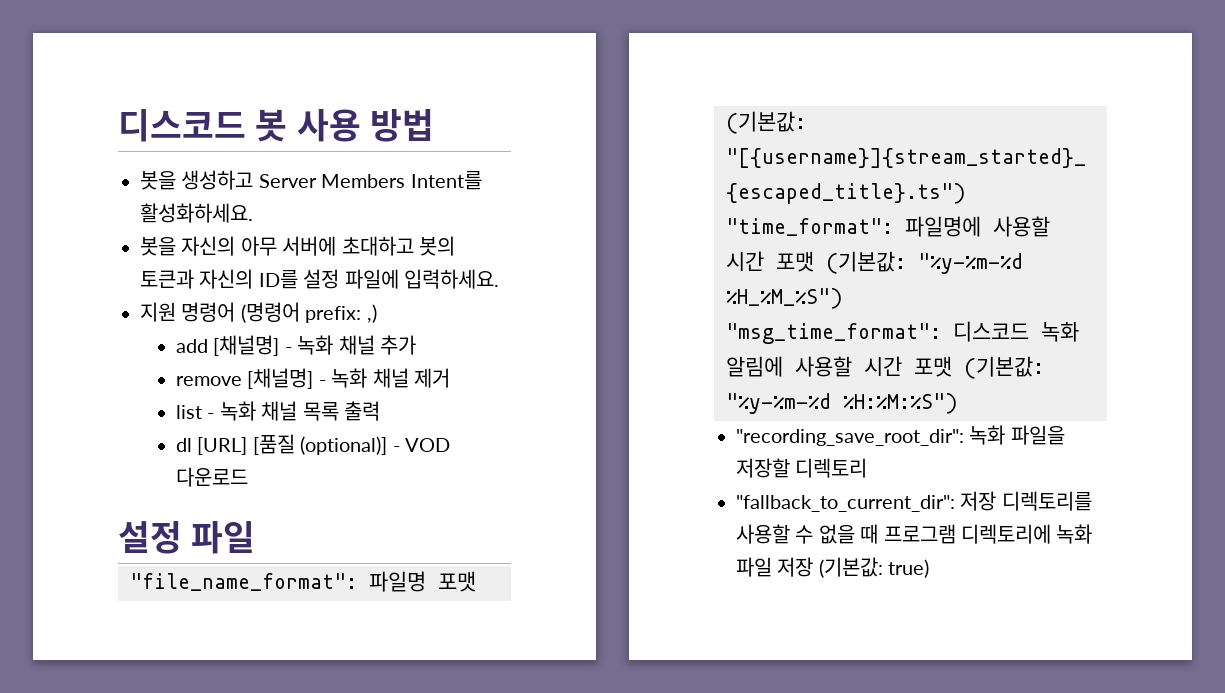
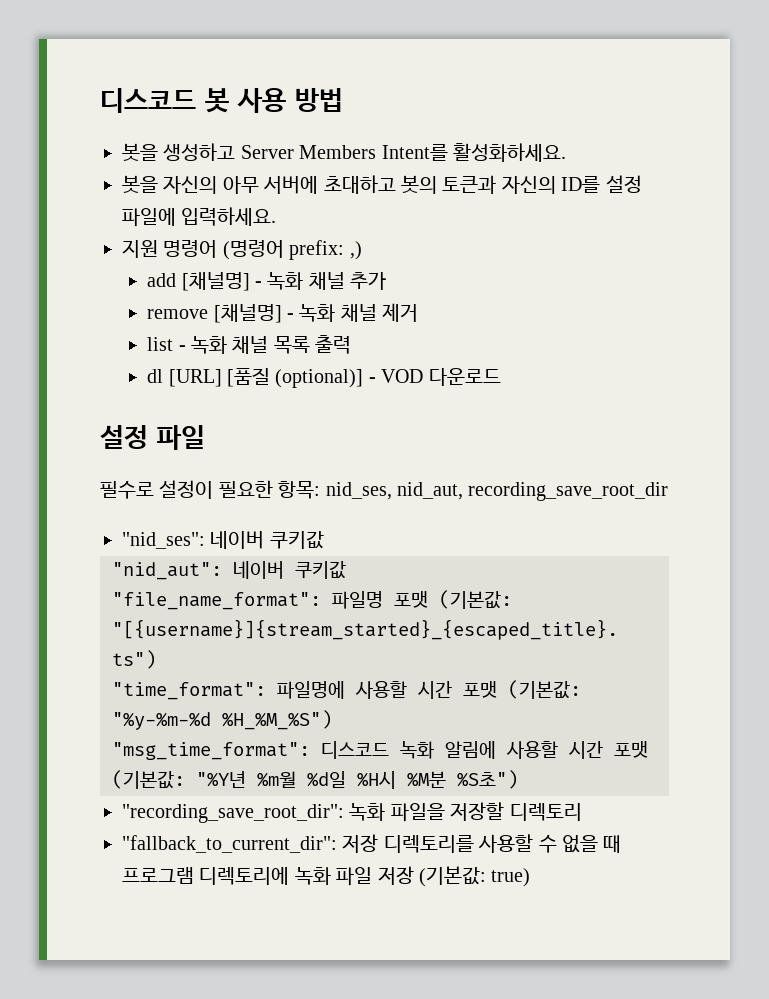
+ 필수로 설정이 필요한 항목: nid_ses, nid_aut, recording_save_root_dir
+ "nid_ses": 네이버 쿠키값
+ "nid_aut": 네이버 쿠키값
- "msg_time_format": 디스코드 녹화 알림에 사용할 시간 포맷 (기본값: "%y-%m-%d %H:%M:%S")
+ "msg_time_format": 디스코드 녹화 알림에 사용할 시간 포맷 (기본값: "%Y년 %m월 %d일 %H시 %M분 %S초")

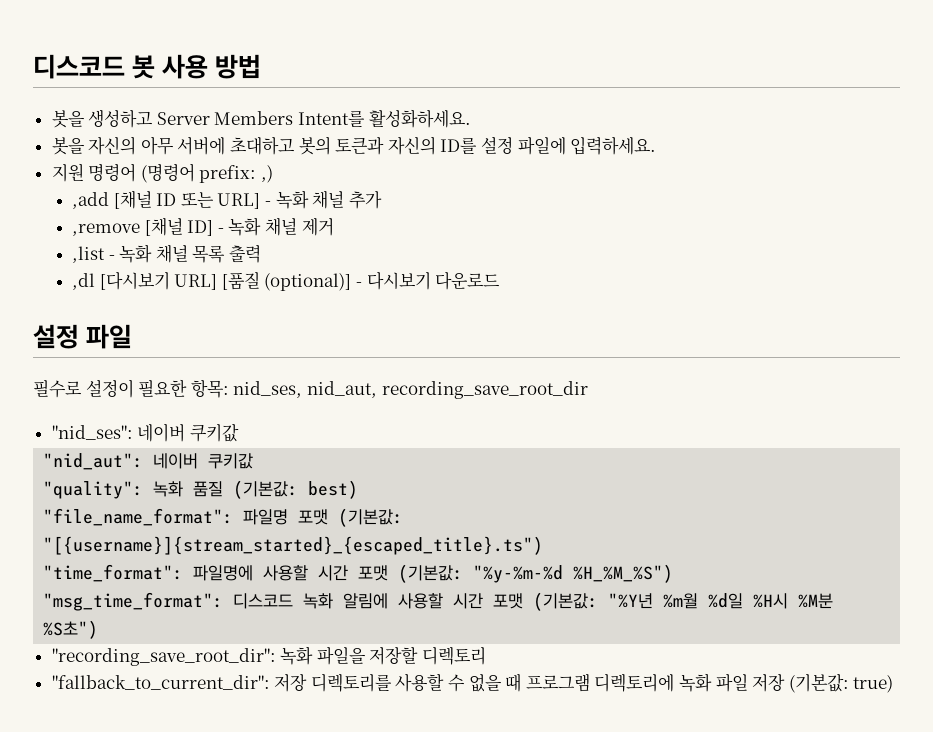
- add [채널명] - 녹화 채널 추가
+ ,add [채널 ID 또는 URL] - 녹화 채널 추가
- remove [채널명] - 녹화 채널 제거
+ ,remove [채널 ID] - 녹화 채널 제거
- list - 녹화 채널 목록 출력
+ ,list - 녹화 채널 목록 출력
- dl [URL] [품질 (optional)] - VOD 다운로드
+ ,dl [다시보기 URL] [품질 (optional)] - 다시보기 다운로드
+ "quality": 녹화 품질 (기본값: best)

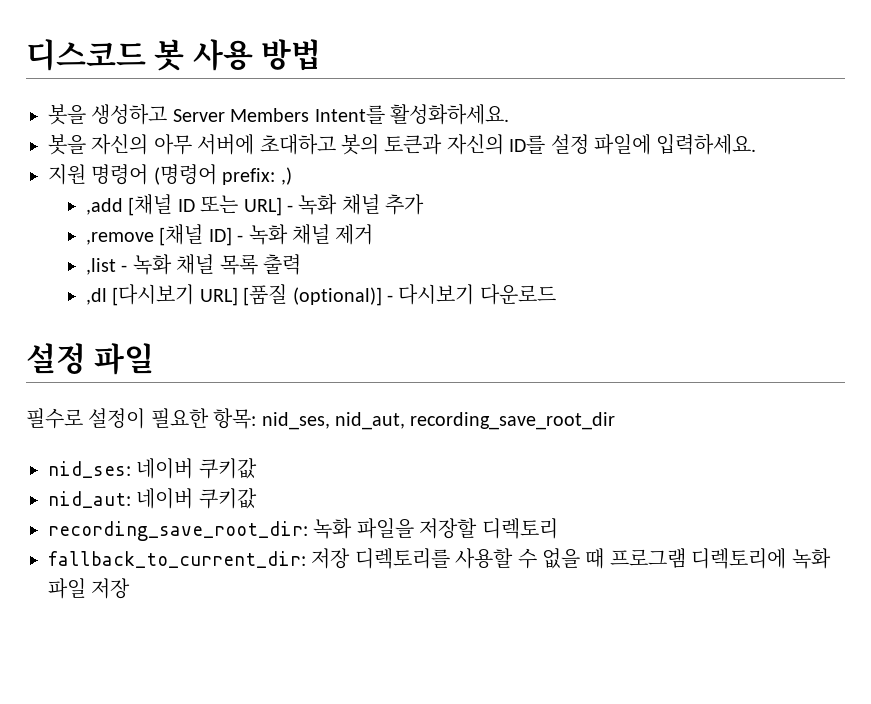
- "nid_ses": 네이버 쿠키값
- "nid_aut": 네이버 쿠키값
- "quality": 녹화 품질 (기본값: best)
- "file_name_format": 파일명 포맷 (기본값: "[{username}]{stream_started}_{escaped_title}.ts")
- "time_format": 파일명에 사용할 시간 포맷 (기본값: "%y-%m-%d %H_%M_%S")
- "msg_time_format": 디스코드 녹화 알림에 사용할 시간 포맷 (기본값: "%Y년 %m월 %d일 %H시 %M분 %S초")
- "recording_save_root_dir": 녹화 파일을 저장할 디렉토리
+ nid_ses: 네이버 쿠키값
+ nid_aut: 네이버 쿠키값
+ recording_save_root_dir: 녹화 파일을 저장할 디렉토리
- "fallback_to_current_dir": 저장 디렉토리를 사용할 수 없을 때 프로그램 디렉토리에 녹화 파일 저장 (기본값: true)
+ fallback_to_current_dir: 저장 디렉토리를 사용할 수 없을 때 프로그램 디렉토리에 녹화 파일 저장

